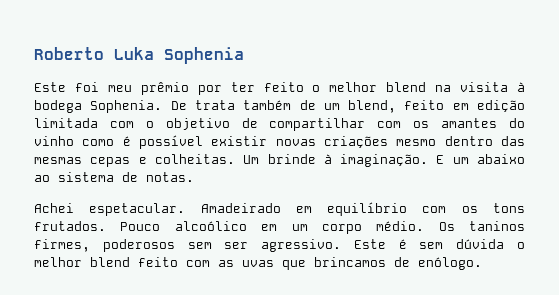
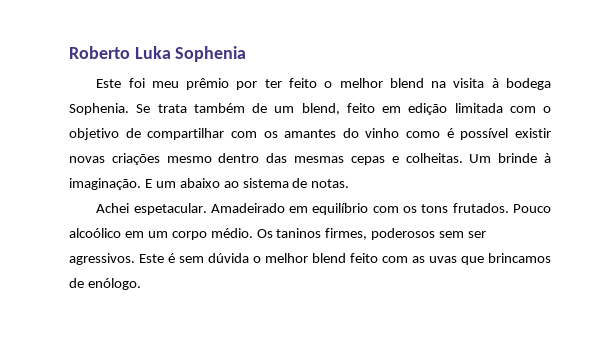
- De trata também de um blend, feito em edição limitada com o objetivo de compartilhar com os amantes do vinho como é possível existir novas criações mesmo dentro das mesmas cepas e colheitas.
+ Se trata também de um blend, feito em edição limitada com o objetivo de compartilhar com os amantes do vinho como é possível existir novas criações mesmo dentro das mesmas cepas e colheitas.
- Os taninos firmes, poderosos sem ser agressivo.
+ Os taninos firmes, poderosos sem ser agressivos.

